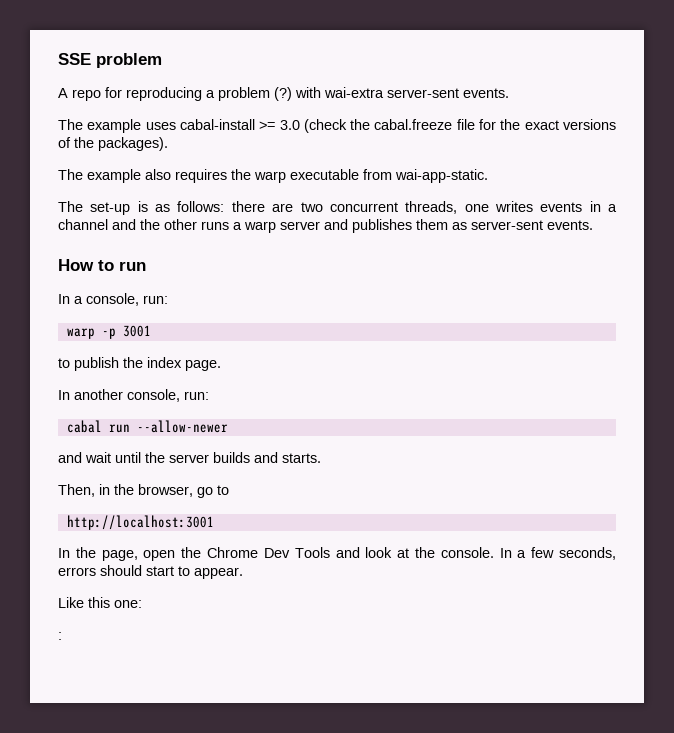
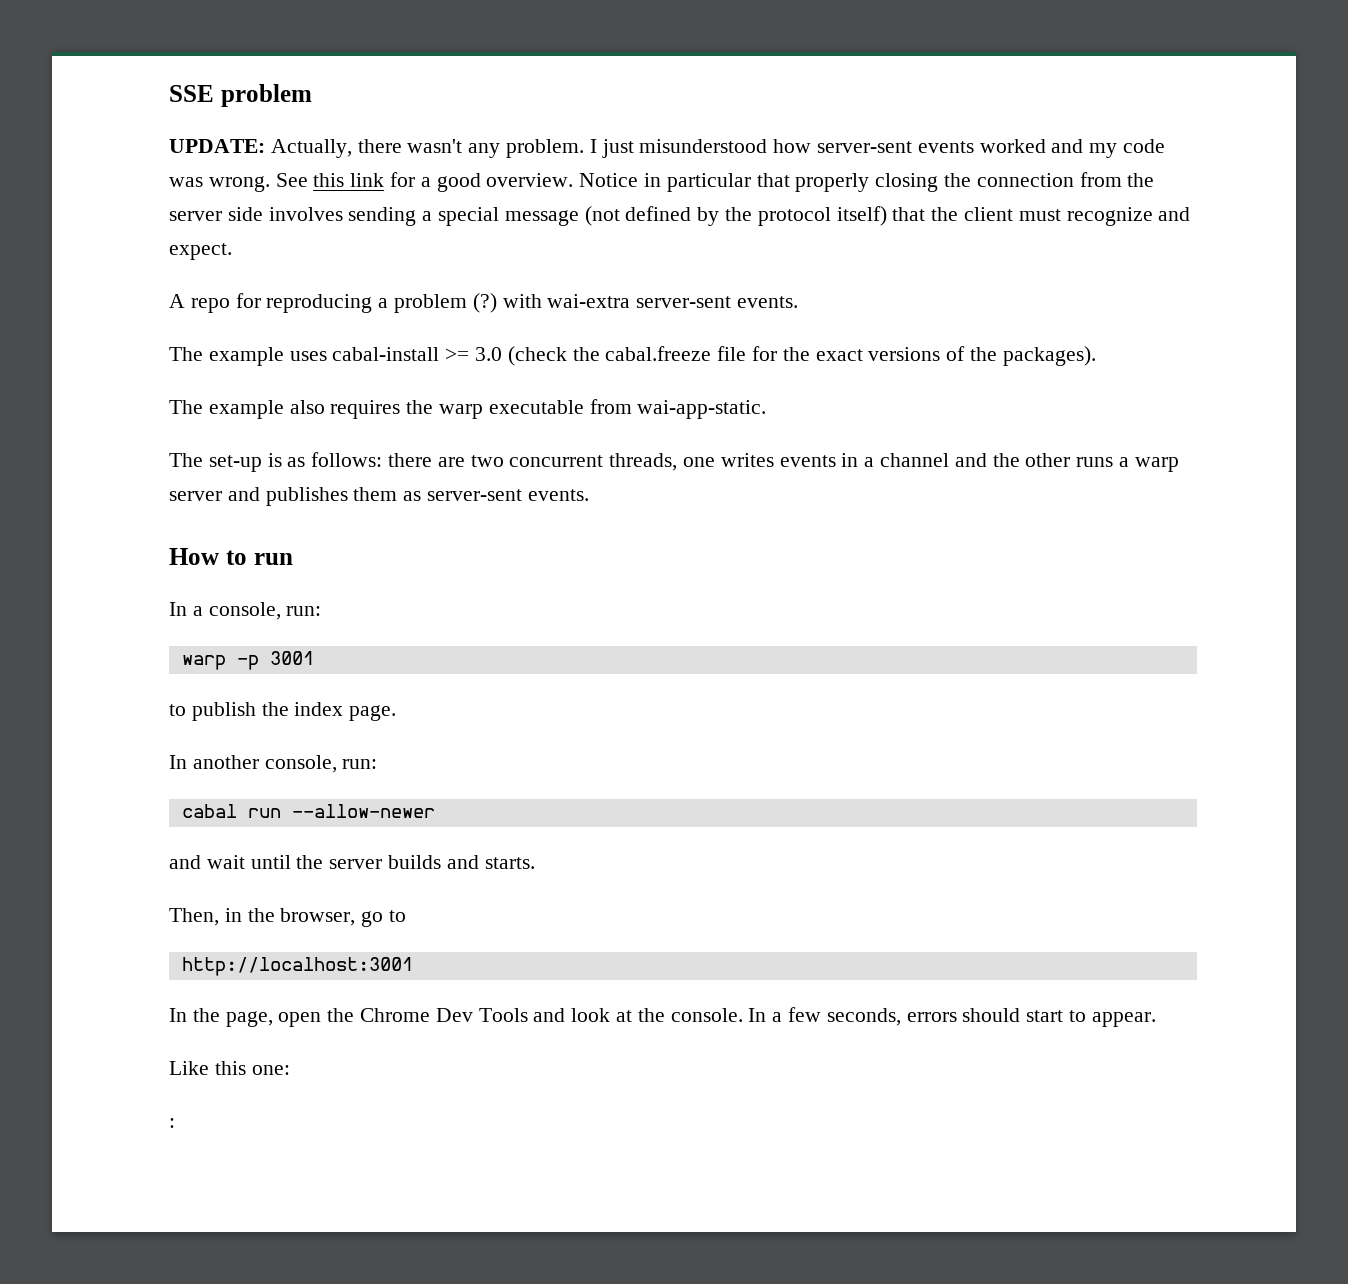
+ UPDATE: Actually, there wasn't any problem. I just misunderstood how server-sent events worked and my code was wrong. See this link for a good overview. Notice in particular that properly closing the connection from the server side involves sending a special message (not defined by the protocol itself) that the client must recognize and expect.

